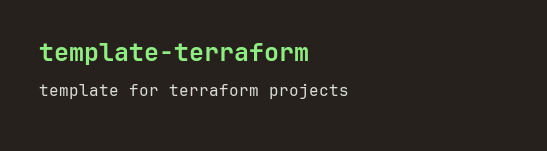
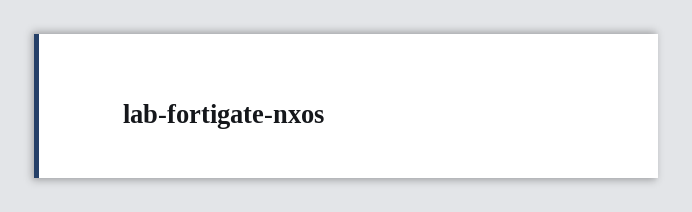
- template-terraform
- template for terraform projects
+ lab-fortigate-nxos

